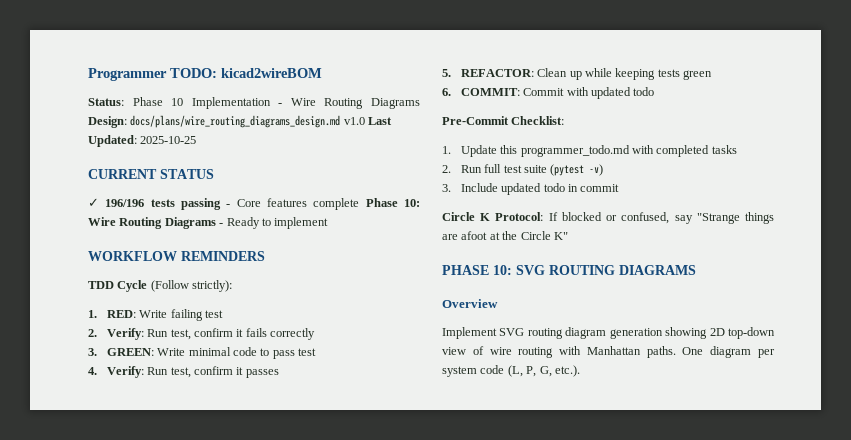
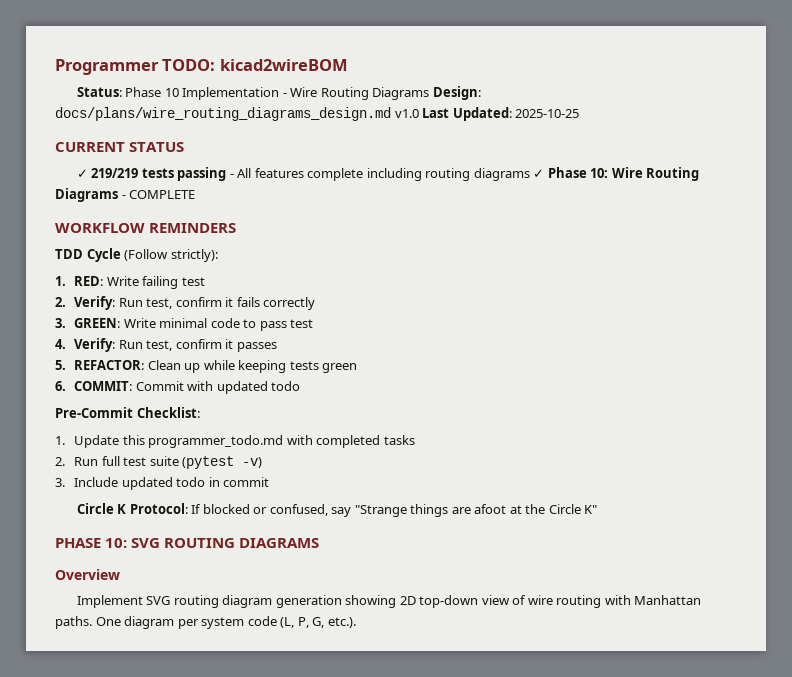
- ✓ 196/196 tests passing - Core features complete Phase 10: Wire Routing Diagrams - Ready to implement
+ ✓ 219/219 tests passing - All features complete including routing diagrams ✓ Phase 10: Wire Routing Diagrams - COMPLETE

